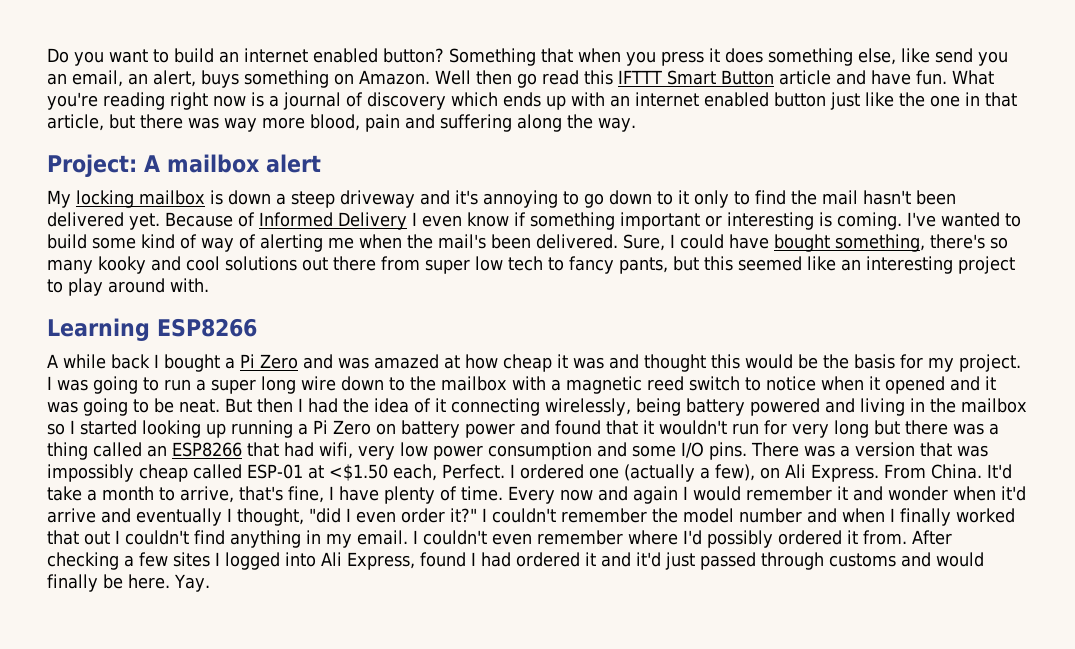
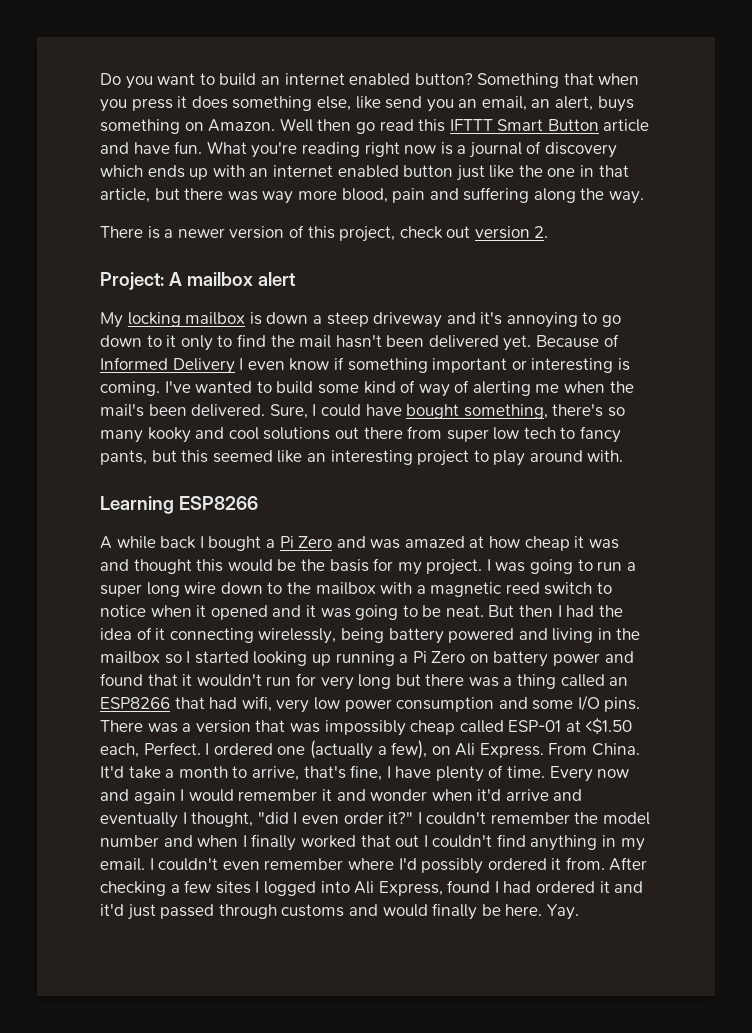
+ There is a newer version of this project, check out version 2.

